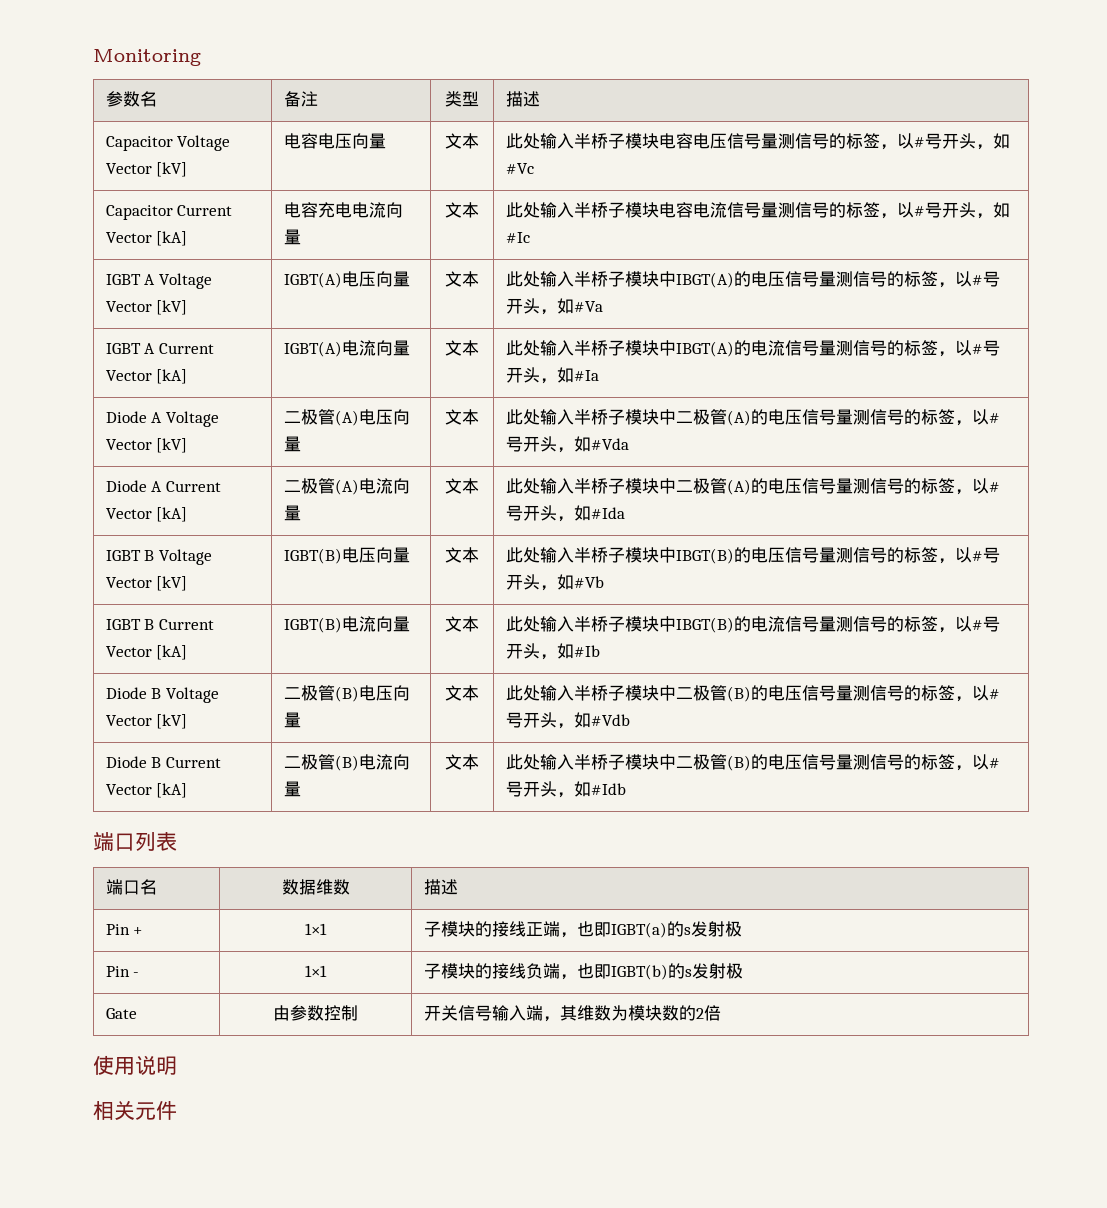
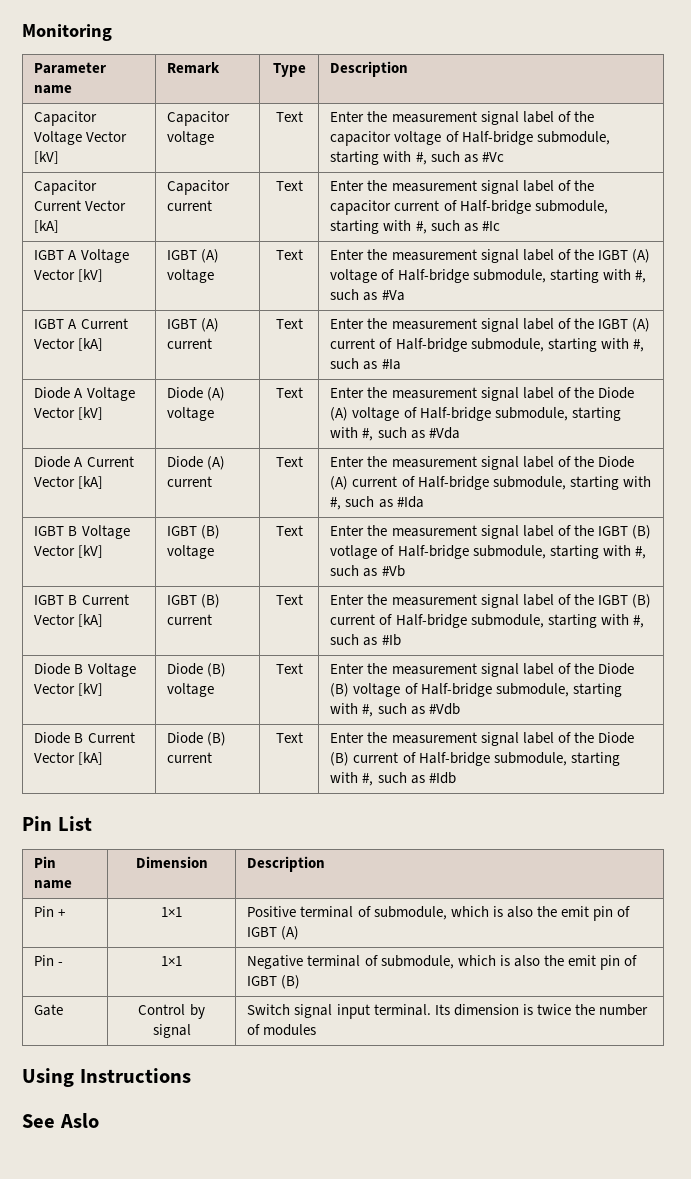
- 参数名 | 备注 | 类型 | 描述
+ Parameter name | Remark | Type | Description
- Capacitor Voltage Vector [kV] | 电容电压向量 | 文本 | 此处输入半桥子模块电容电压信号量测信号的标签，以#号开头，如#Vc
+ Capacitor Voltage Vector [kV] | Capacitor voltage | Text | Enter the measurement signal label of the capacitor voltage of Half-bridge submodule, starting with #, such as #Vc
- Capacitor Current Vector [kA] | 电容充电电流向量 | 文本 | 此处输入半桥子模块电容电流信号量测信号的标签，以#号开头，如#Ic
+ Capacitor Current Vector [kA] | Capacitor current | Text | Enter the measurement signal label of the capacitor current of Half-bridge submodule, starting with #, such as #Ic
- IGBT A Voltage Vector [kV] | IGBT(A)电压向量 | 文本 | 此处输入半桥子模块中IBGT(A)的电压信号量测信号的标签，以#号开头，如#Va
+ IGBT A Voltage Vector [kV] | IGBT (A) voltage | Text | Enter the measurement signal label of the IGBT (A) voltage of Half-bridge submodule, starting with #, such as #Va
- IGBT A Current Vector [kA] | IGBT(A)电流向量 | 文本 | 此处输入半桥子模块中IBGT(A)的电流信号量测信号的标签，以#号开头，如#Ia
+ IGBT A Current Vector [kA] | IGBT (A) current | Text | Enter the measurement signal label of the IGBT (A) current of Half-bridge submodule, starting with #, such as #Ia
- Diode A Voltage Vector [kV] | 二极管(A)电压向量 | 文本 | 此处输入半桥子模块中二极管(A)的电压信号量测信号的标签，以#号开头，如#Vda
+ Diode A Voltage Vector [kV] | Diode (A) voltage | Text | Enter the measurement signal label of the Diode (A) voltage of Half-bridge submodule, starting with #, such as #Vda
- Diode A Current Vector [kA] | 二极管(A)电流向量 | 文本 | 此处输入半桥子模块中二极管(A)的电压信号量测信号的标签，以#号开头，如#Ida
+ Diode A Current Vector [kA] | Diode (A) current | Text | Enter the measurement signal label of the Diode (A) current of Half-bridge submodule, starting with #, such as #Ida
- IGBT B Voltage Vector [kV] | IGBT(B)电压向量 | 文本 | 此处输入半桥子模块中IBGT(B)的电压信号量测信号的标签，以#号开头，如#Vb
+ IGBT B Voltage Vector [kV] | IGBT (B) voltage | Text | Enter the measurement signal label of the IGBT (B) votlage of Half-bridge submodule, starting with #, such as #Vb
- IGBT B Current Vector [kA] | IGBT(B)电流向量 | 文本 | 此处输入半桥子模块中IBGT(B)的电流信号量测信号的标签，以#号开头，如#Ib
+ IGBT B Current Vector [kA] | IGBT (B) current | Text | Enter the measurement signal label of the IGBT (B) current of Half-bridge submodule, starting with #, such as #Ib
- Diode B Voltage Vector [kV] | 二极管(B)电压向量 | 文本 | 此处输入半桥子模块中二极管(B)的电压信号量测信号的标签，以#号开头，如#Vdb
+ Diode B Voltage Vector [kV] | Diode (B) voltage | Text | Enter the measurement signal label of the Diode (B) voltage of Half-bridge submodule, starting with #, such as #Vdb
- Diode B Current Vector [kA] | 二极管(B)电流向量 | 文本 | 此处输入半桥子模块中二极管(B)的电压信号量测信号的标签，以#号开头，如#Idb
- 端口列表
- 端口名 | 数据维数 | 描述
- Pin + | 1×1 | 子模块的接线正端，也即IGBT(a)的s发射极
- Pin - | 1×1 | 子模块的接线负端，也即IGBT(b)的s发射极
- Gate | 由参数控制 | 开关信号输入端，其维数为模块数的2倍
- 使用说明
- 相关元件
+ Diode B Current Vector [kA] | Diode (B) current | Text | Enter the measurement signal label of the Diode (B) current of Half-bridge submodule, starting with #, such as #Idb
+ Pin List
+ Pin name | Dimension | Description
+ Pin + | 1×1 | Positive terminal of submodule, which is also the emit pin of IGBT (A)
+ Pin - | 1×1 | Negative terminal of submodule, which is also the emit pin of IGBT (B)
+ Gate | Control by signal | Switch signal input terminal. Its dimension is twice the number of modules
+ Using Instructions
+ See Aslo

